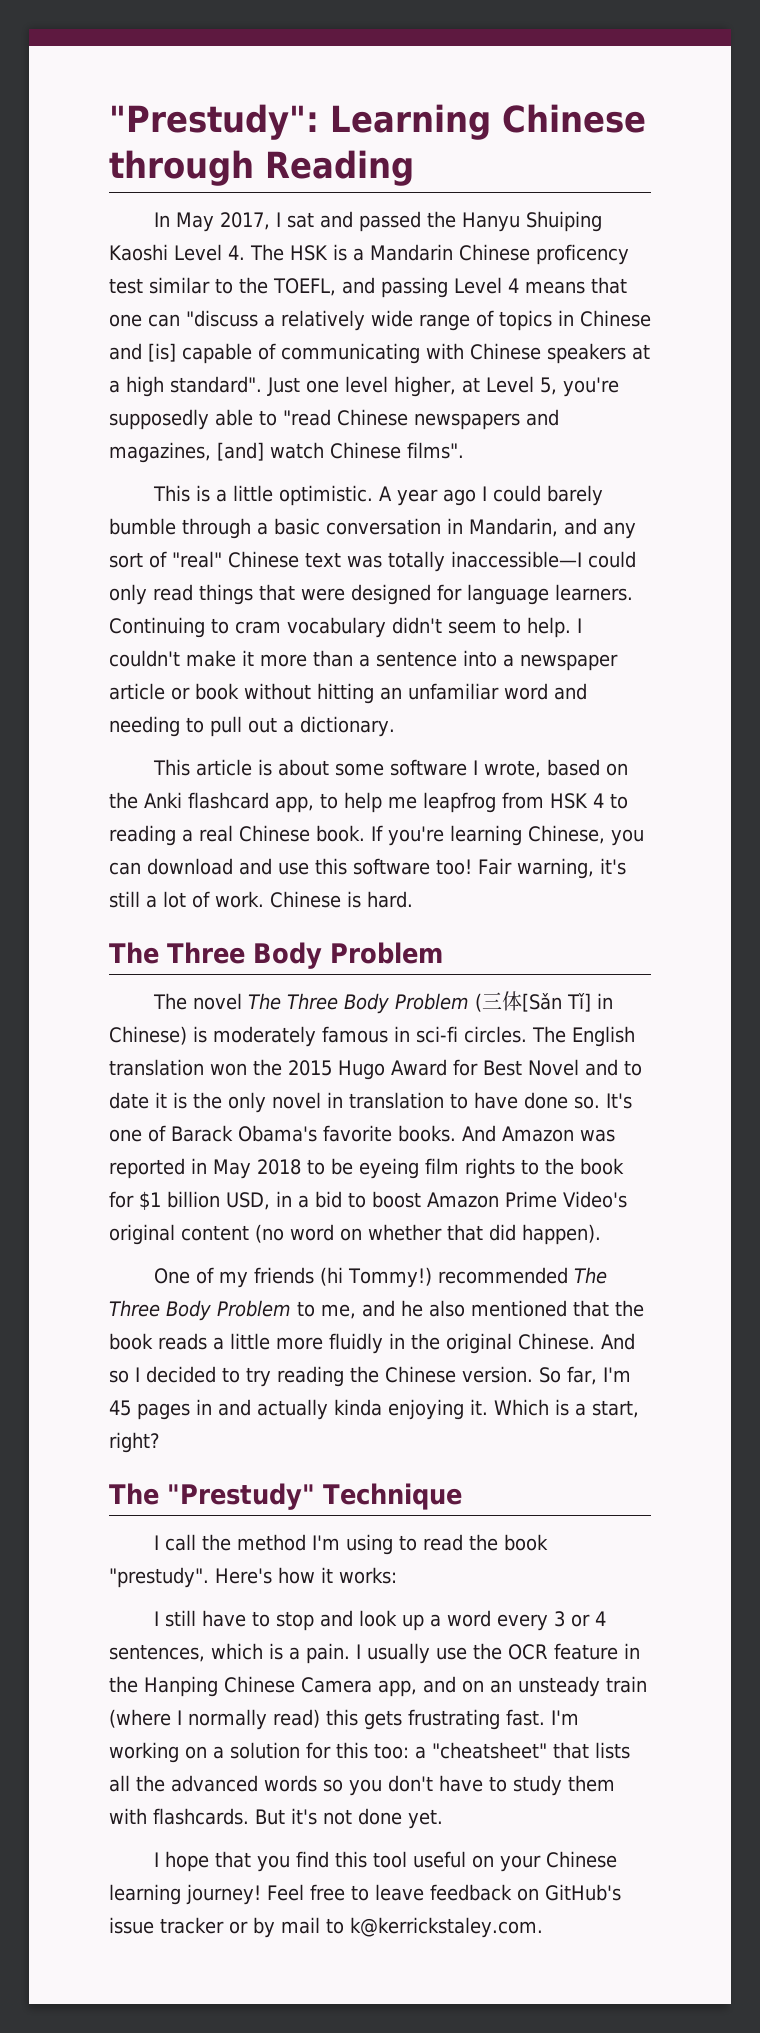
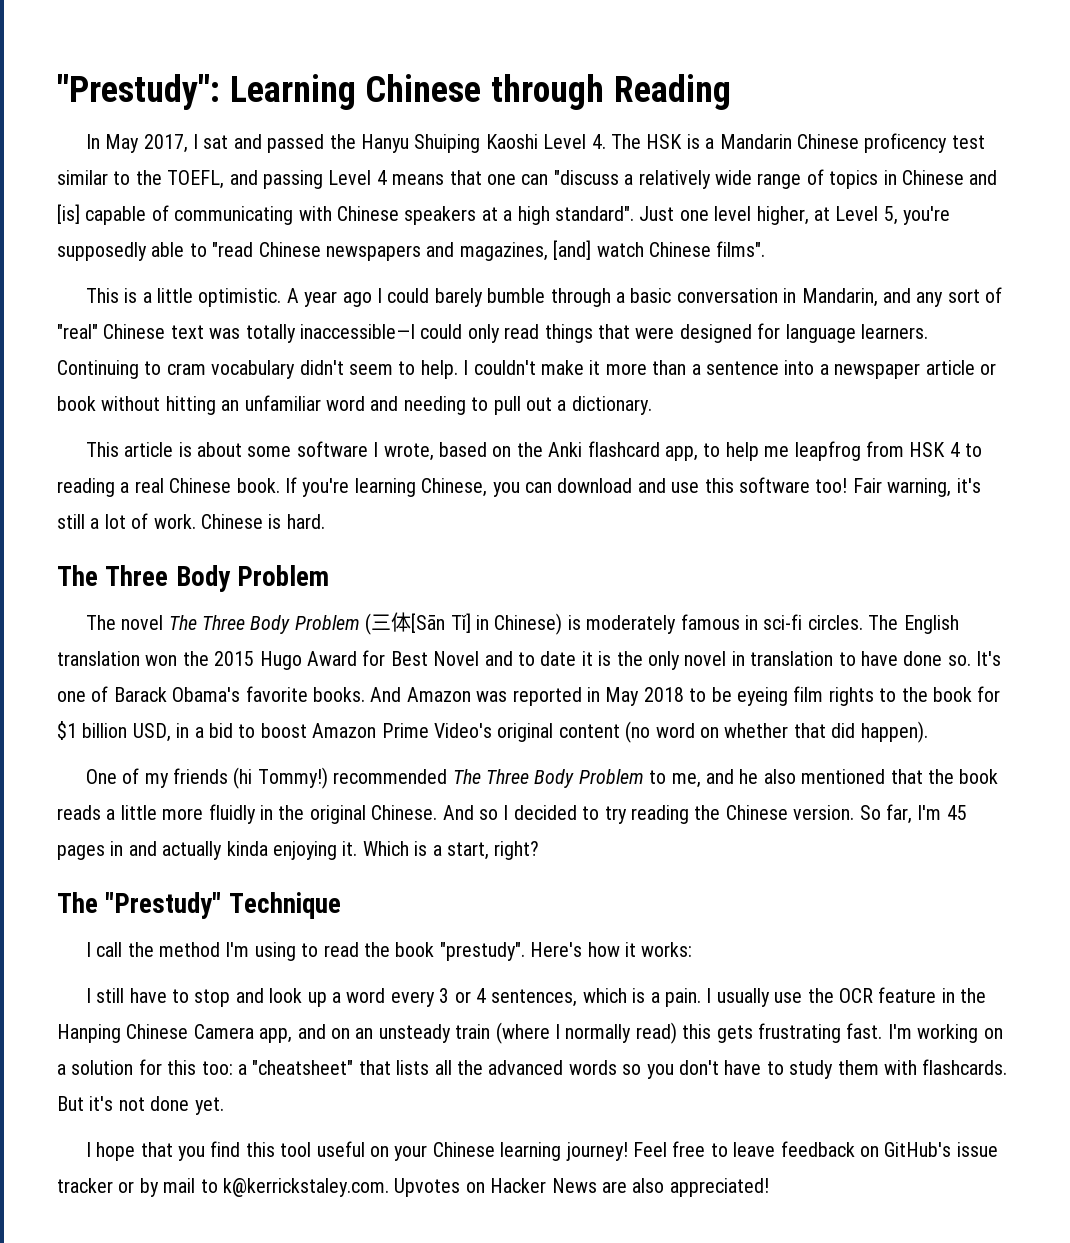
- The novel The Three Body Problem (三体[Sǎn Tǐ] in Chinese) is moderately famous in sci-fi circles.
+ The novel The Three Body Problem (三体[Sān Tǐ] in Chinese) is moderately famous in sci-fi circles.
- Feel free to leave feedback on GitHub's issue tracker or by mail to k@kerrickstaley.com.
+ Feel free to leave feedback on GitHub's issue tracker or by mail to k@kerrickstaley.com. Upvotes on Hacker News are also appreciated!

